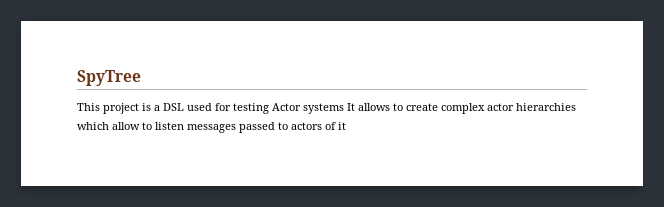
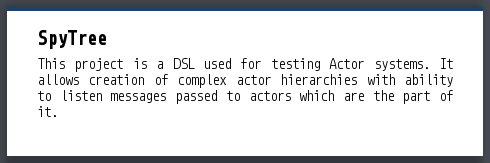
- This project is a DSL used for testing Actor systems It allows to create complex actor hierarchies which allow to listen messages passed to actors of it
+ This project is a DSL used for testing Actor systems. It allows creation of complex actor hierarchies with ability to listen messages passed to actors which are the part of it.

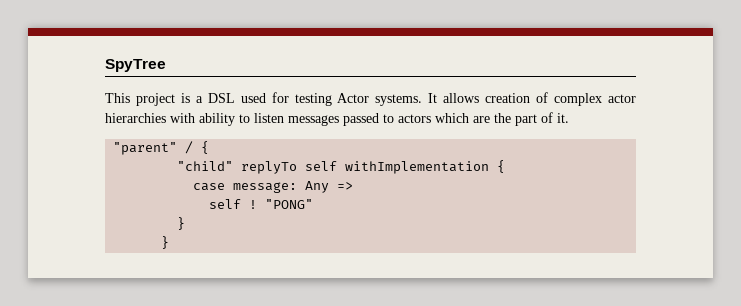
+ "parent" / {
+ "child" replyTo self withImplementation {
+ case message: Any =>
+ self ! "PONG"
+ }
+ }

